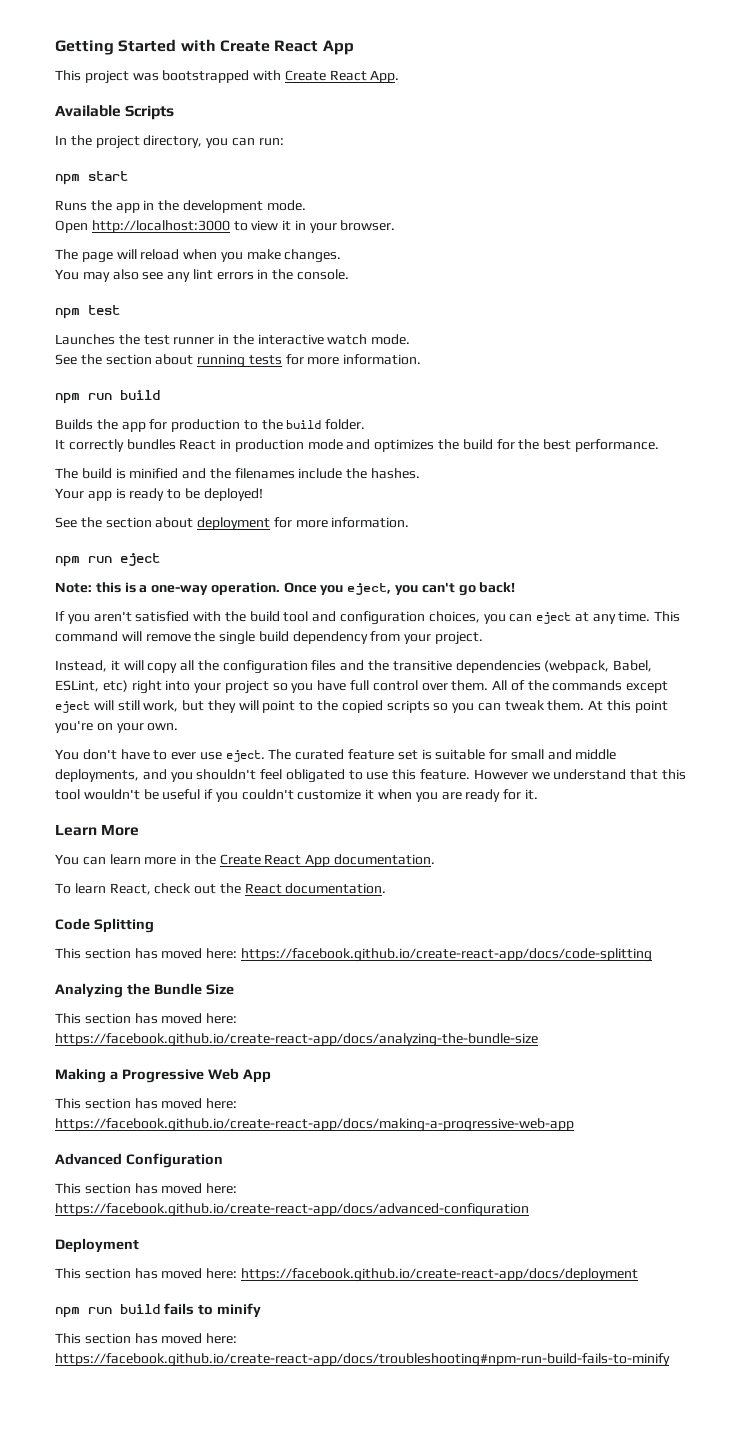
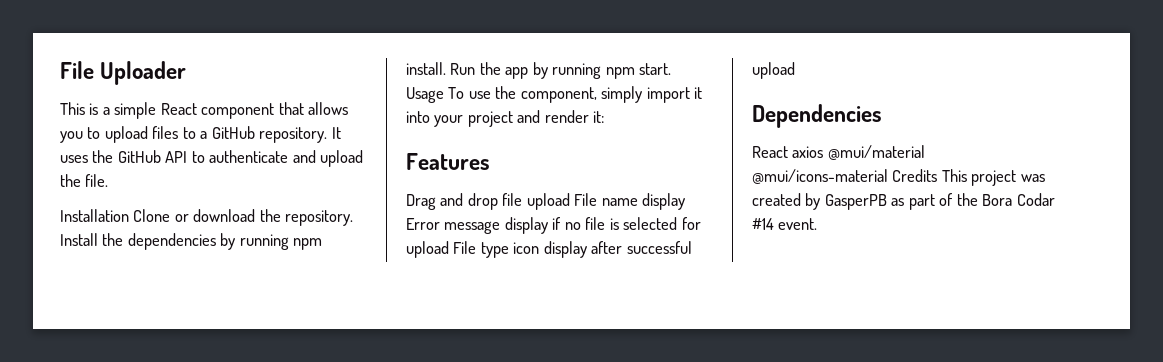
- Getting Started with Create React App
- This project was bootstrapped with Create React App.
- Available Scripts
- In the project directory, you can run:
- npm start
- Runs the app in the development mode.
- Open http://localhost:3000 to view it in your browser.
- The page will reload when you make changes.
- You may also see any lint errors in the console.
- npm test
- Launches the test runner in the interactive watch mode.
- See the section about running tests for more information.
- npm run build
- Builds the app for production to the build folder.
- It correctly bundles React in production mode and optimizes the build for the best performance.
- The build is minified and the filenames include the hashes.
- Your app is ready to be deployed!
- See the section about deployment for more information.
- npm run eject
- Note: this is a one-way operation. Once you eject, you can't go back!
- If you aren't satisfied with the build tool and configuration choices, you can eject at any time. This command will remove the single build dependency from your project.
- Instead, it will copy all the configuration files and the transitive dependencies (webpack, Babel, ESLint, etc) right into your project so you have full control over them. All of the commands except eject will still work, but they will point to the copied scripts so you can tweak them. At this point you're on your own.
- You don't have to ever use eject. The curated feature set is suitable for small and middle deployments, and you shouldn't feel obligated to use this feature. However we understand that this tool wouldn't be useful if you couldn't customize it when you are ready for it.
- Learn More
- You can learn more in the Create React App documentation.
- To learn React, check out the React documentation.
- Code Splitting
- This section has moved here: https://facebook.github.io/create-react-app/docs/code-splitting
- Analyzing the Bundle Size
- This section has moved here: https://facebook.github.io/create-react-app/docs/analyzing-the-bundle-size
- Making a Progressive Web App
- This section has moved here: https://facebook.github.io/create-react-app/docs/making-a-progressive-web-app
- Advanced Configuration
- This section has moved here: https://facebook.github.io/create-react-app/docs/advanced-configuration
- Deployment
- This section has moved here: https://facebook.github.io/create-react-app/docs/deployment
- npm run build fails to minify
- This section has moved here: https://facebook.github.io/create-react-app/docs/troubleshooting#npm-run-build-fails-to-minify
+ File Uploader
+ This is a simple React component that allows you to upload files to a GitHub repository. It uses the GitHub API to authenticate and upload the file.
+ Installation Clone or download the repository. Install the dependencies by running npm install. Run the app by running npm start. Usage To use the component, simply import it into your project and render it:
+ Features
+ Drag and drop file upload File name display Error message display if no file is selected for upload File type icon display after successful upload
+ Dependencies
+ React axios @mui/material @mui/icons-material Credits This project was created by GasperPB as part of the Bora Codar #14 event.

